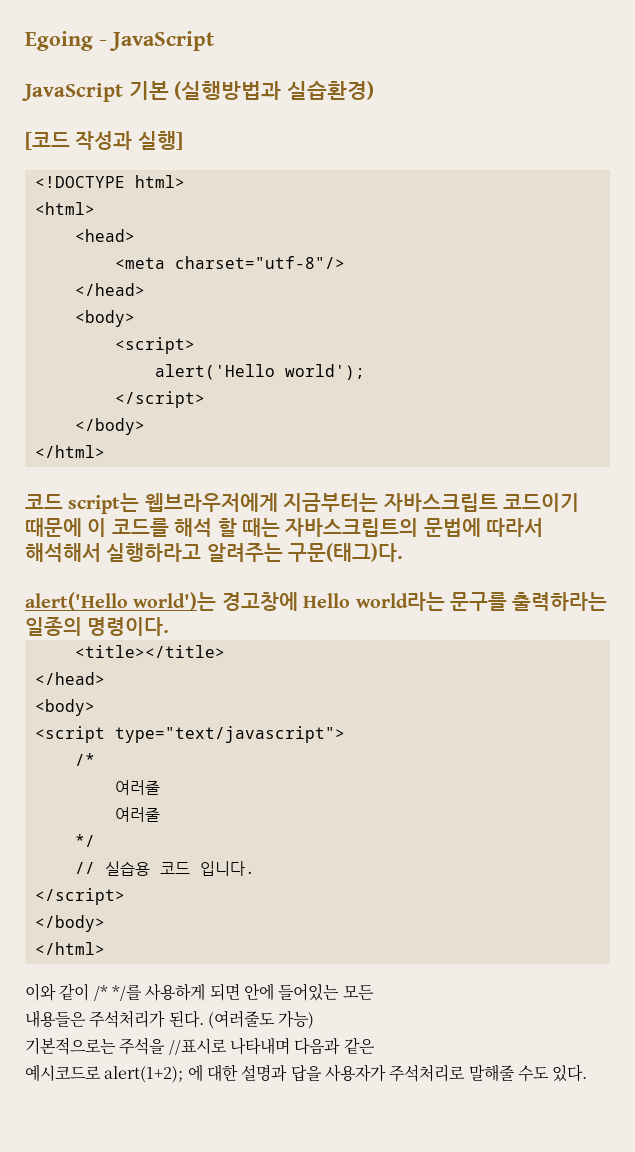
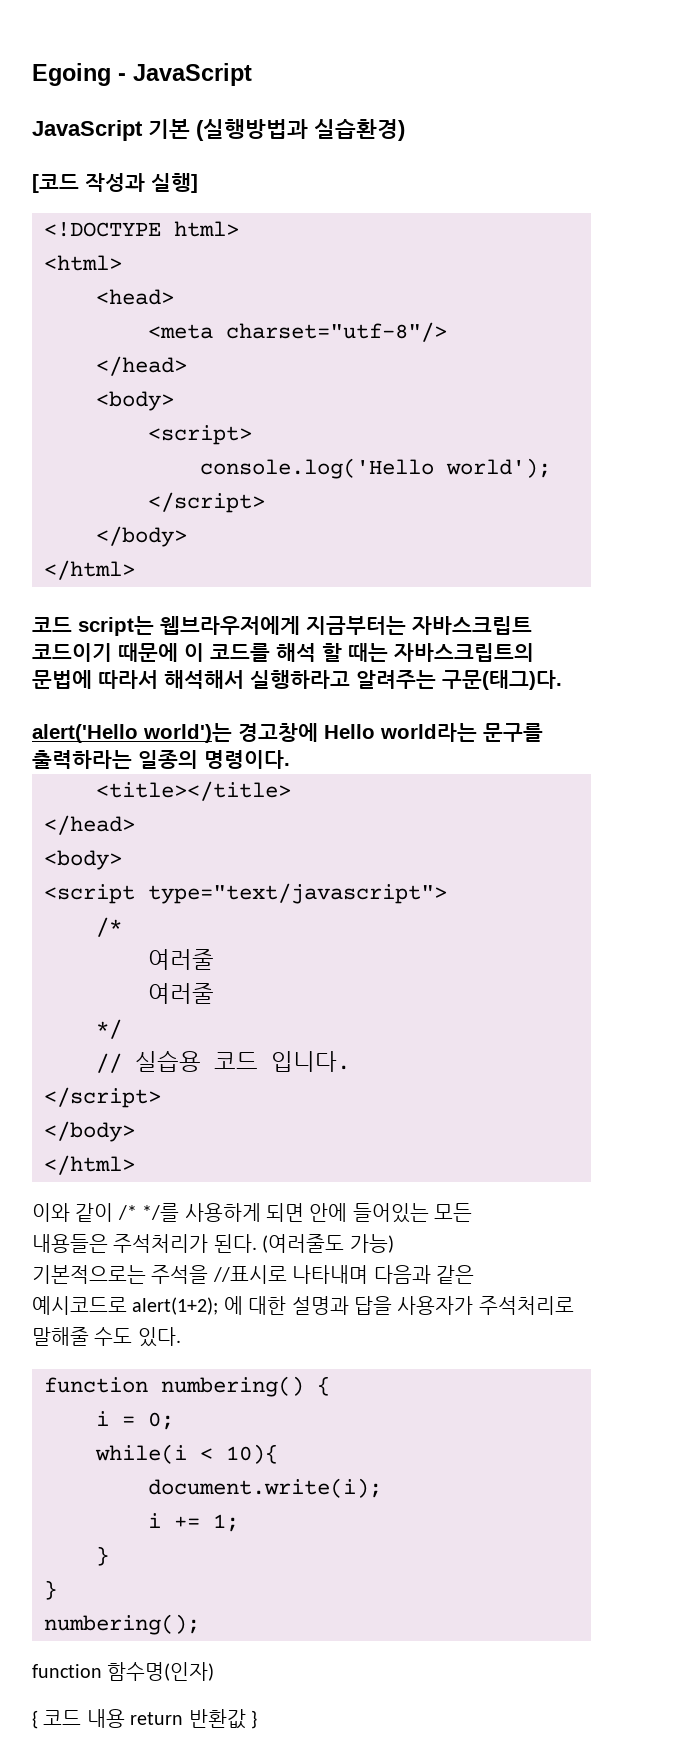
- alert('Hello world');
+ console.log('Hello world');
+ function numbering() {
+ i = 0;
+ while(i < 10){
+ document.write(i);
+ i += 1;
+ }
+ }
+ numbering();
+ function 함수명(인자)
+ { 코드 내용 return 반환값 }

